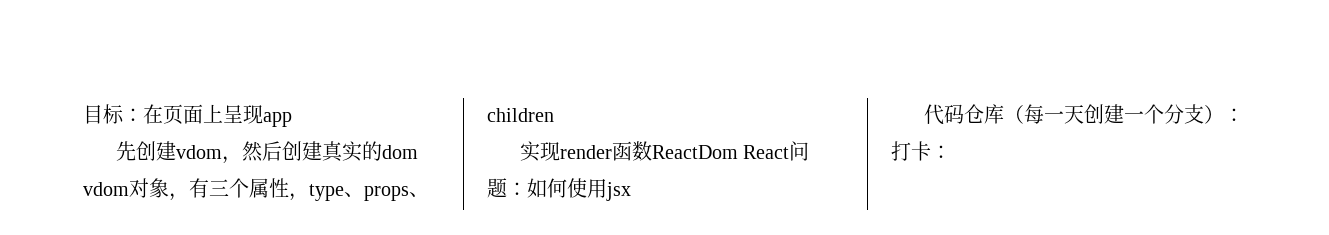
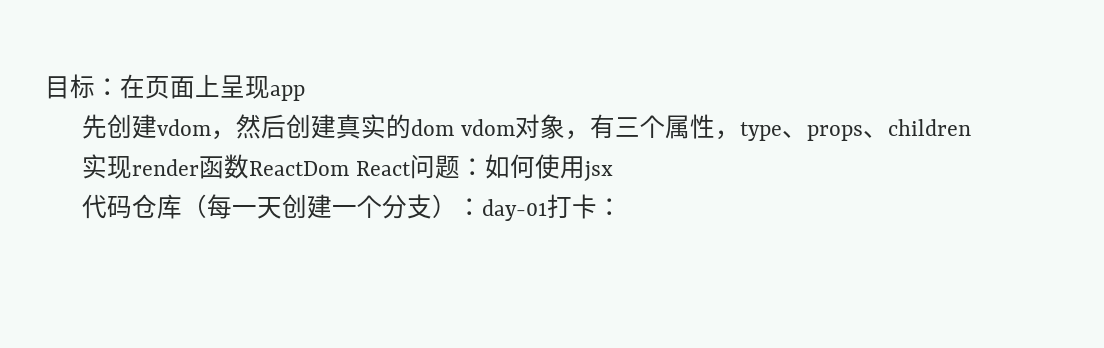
- 代码仓库（每一天创建一个分支）：打卡：
+ 代码仓库（每一天创建一个分支）：day-01打卡：

